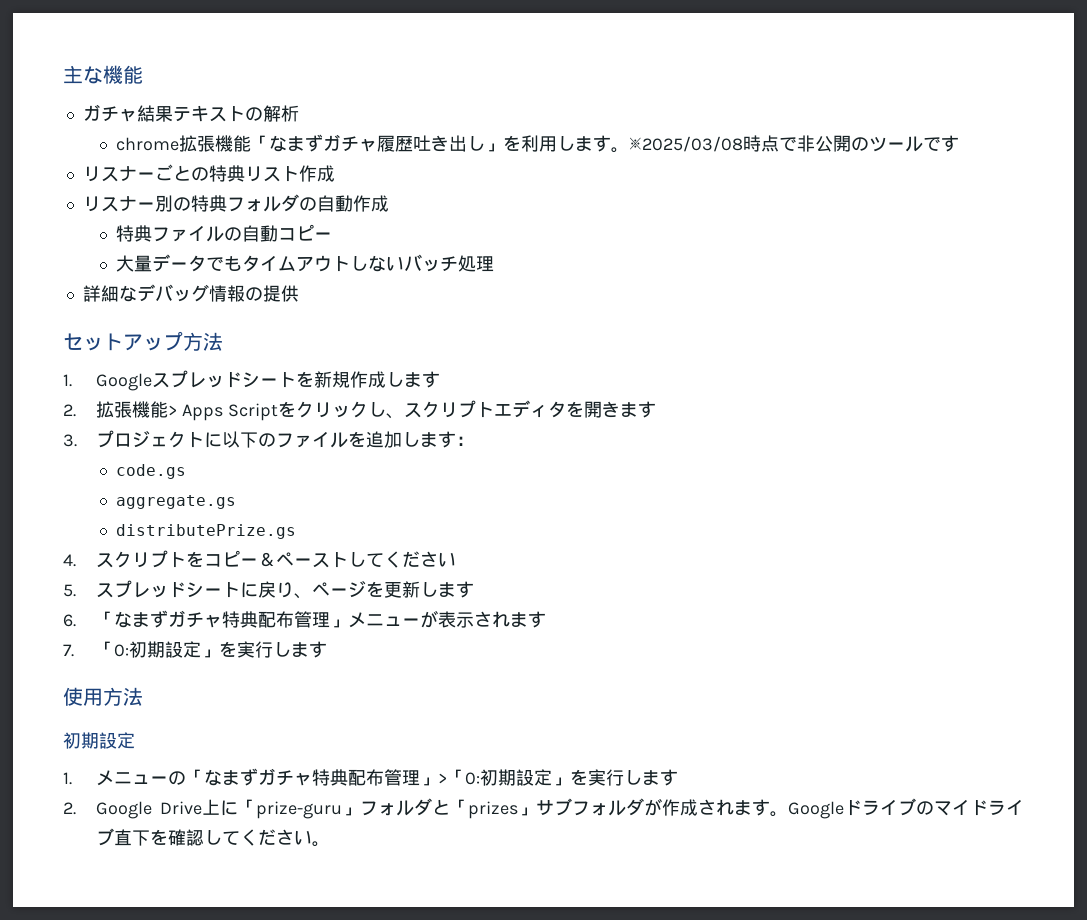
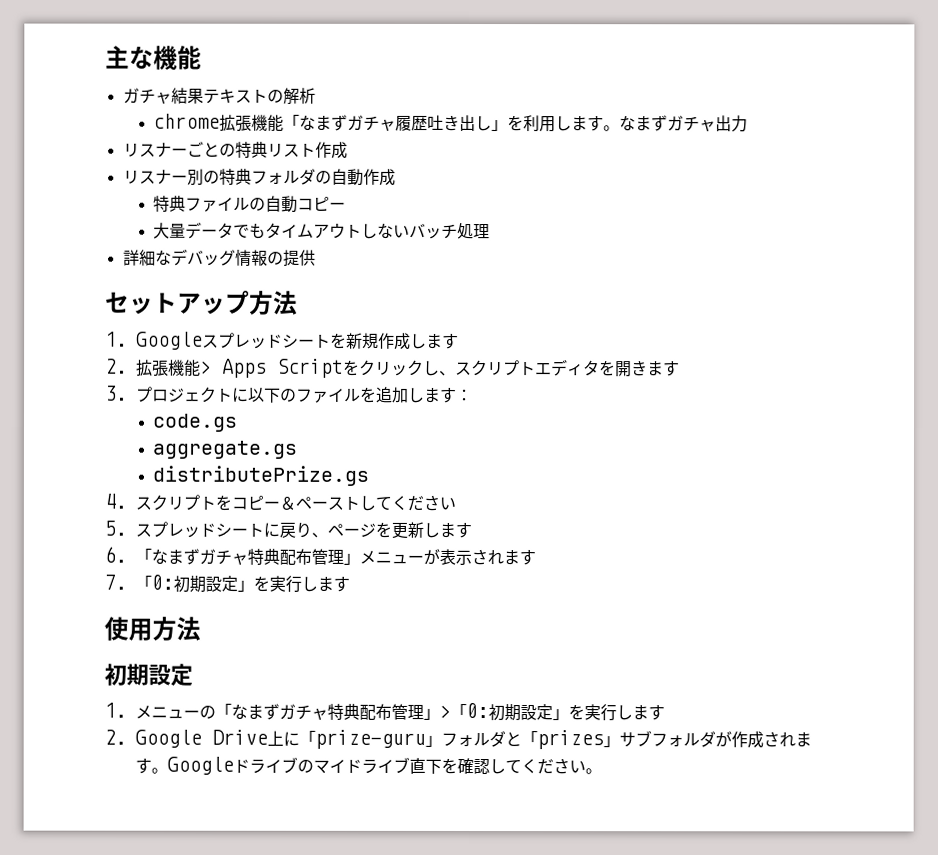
- ※2025/03/08時点で非公開のツールです
+ なまずガチャ出力

